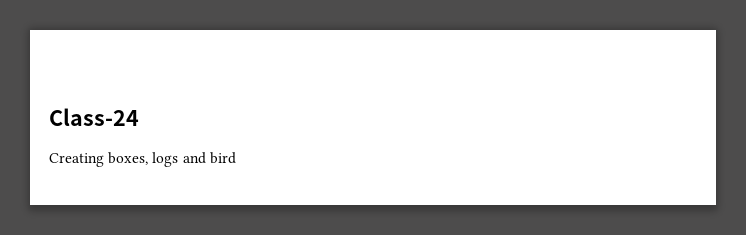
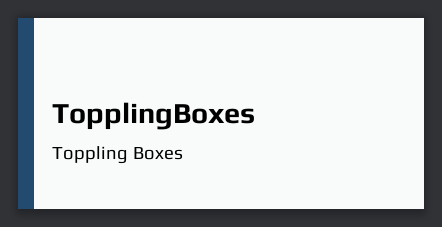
- Class-24
- Creating boxes, logs and bird
+ TopplingBoxes
+ Toppling Boxes

